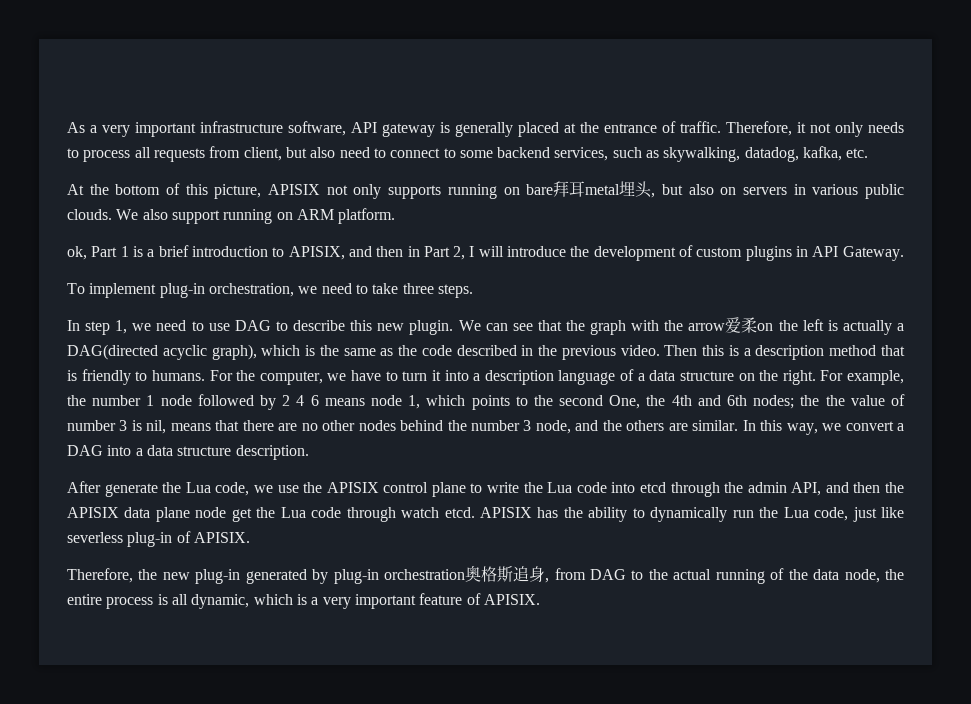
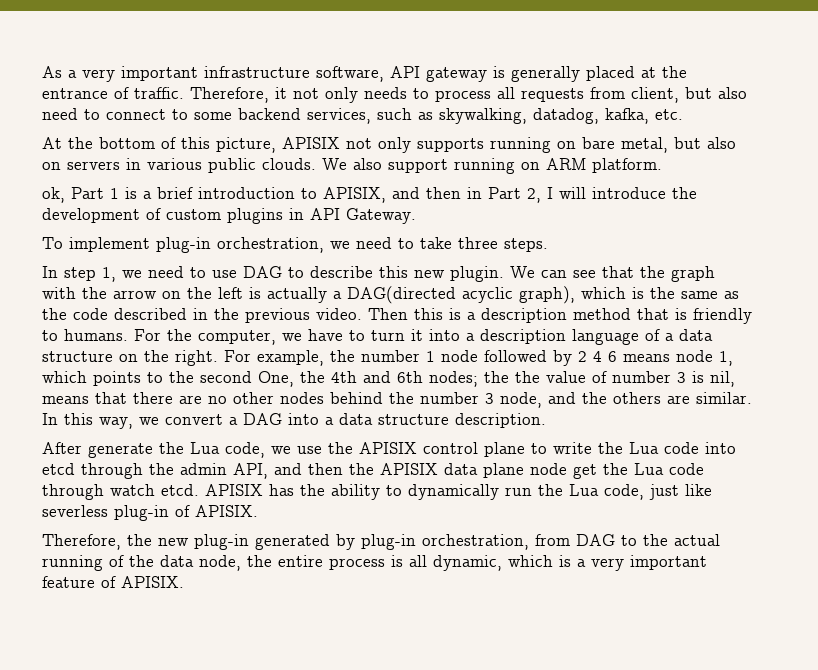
- At the bottom of this picture, APISIX not only supports running on bare拜耳metal埋头, but also on servers in various public clouds.
+ At the bottom of this picture, APISIX not only supports running on bare metal, but also on servers in various public clouds.
- We can see that the graph with the arrow爱柔on the left is actually a DAG(directed acyclic graph), which is the same as the code described in the previous video.
+ We can see that the graph with the arrow on the left is actually a DAG(directed acyclic graph), which is the same as the code described in the previous video.
- Therefore, the new plug-in generated by plug-in orchestration奥格斯追身, from DAG to the actual running of the data node, the entire process is all dynamic, which is a very important feature of APISIX.
+ Therefore, the new plug-in generated by plug-in orchestration, from DAG to the actual running of the data node, the entire process is all dynamic, which is a very important feature of APISIX.

